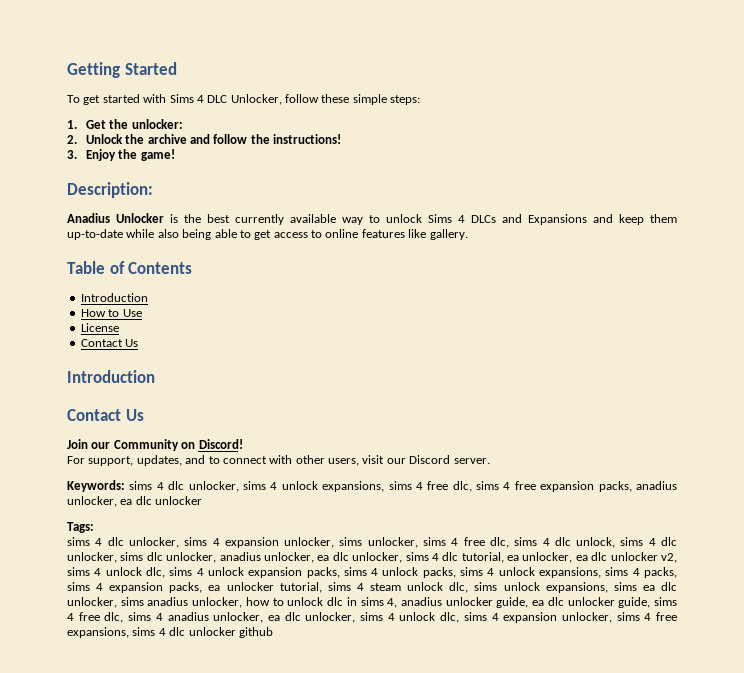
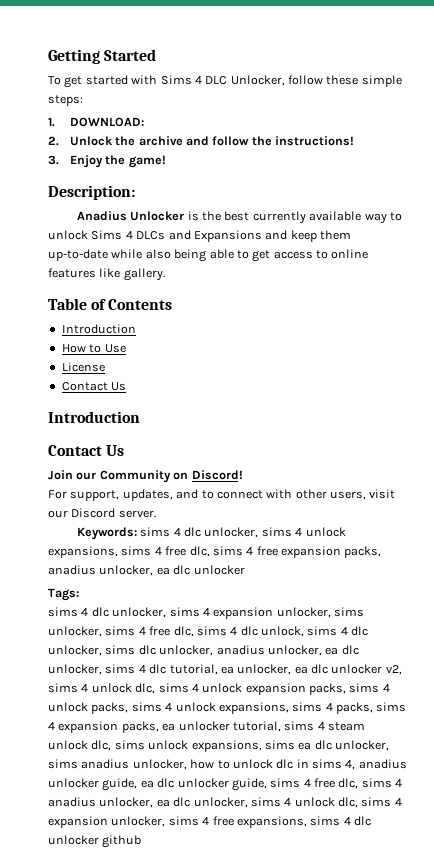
- 1. Get the unlocker:
+ 1. DOWNLOAD:

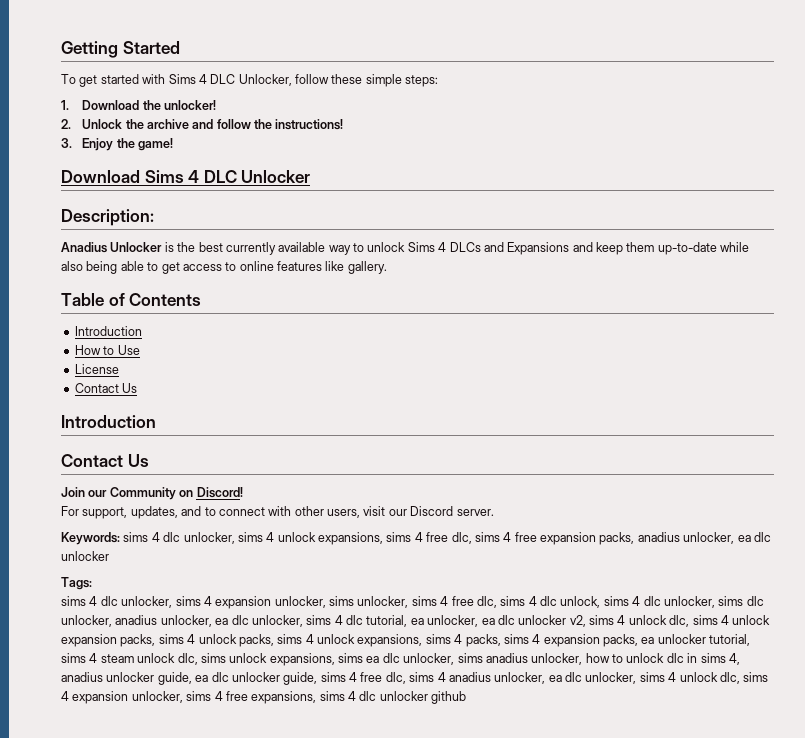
- 1. DOWNLOAD:
+ 1. Download the unlocker!
+ Download Sims 4 DLC Unlocker

